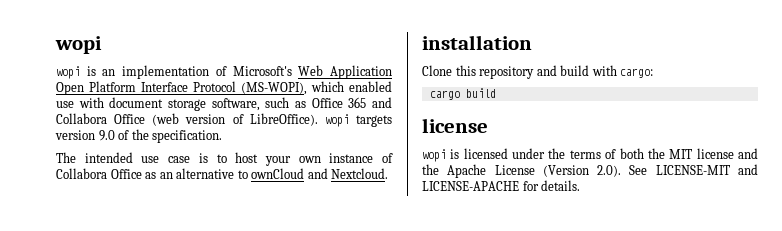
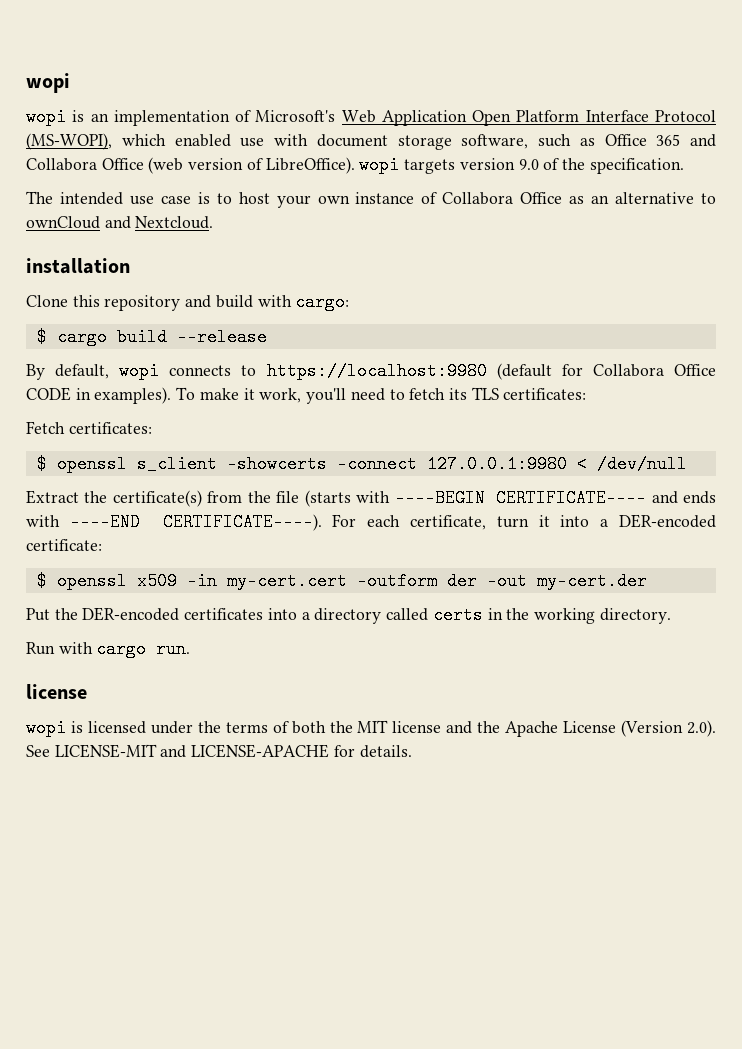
- cargo build
+ $ cargo build --release
+ By default, wopi connects to https://localhost:9980 (default for Collabora Office CODE in examples). To make it work, you'll need to fetch its TLS certificates:
+ Fetch certificates:
+ $ openssl s_client -showcerts -connect 127.0.0.1:9980 < /dev/null
+ Extract the certificate(s) from the file (starts with ----BEGIN CERTIFICATE---- and ends with ----END CERTIFICATE----). For each certificate, turn it into a DER-encoded certificate:
+ $ openssl x509 -in my-cert.cert -outform der -out my-cert.der
+ Put the DER-encoded certificates into a directory called certs in the working directory.
+ Run with cargo run.

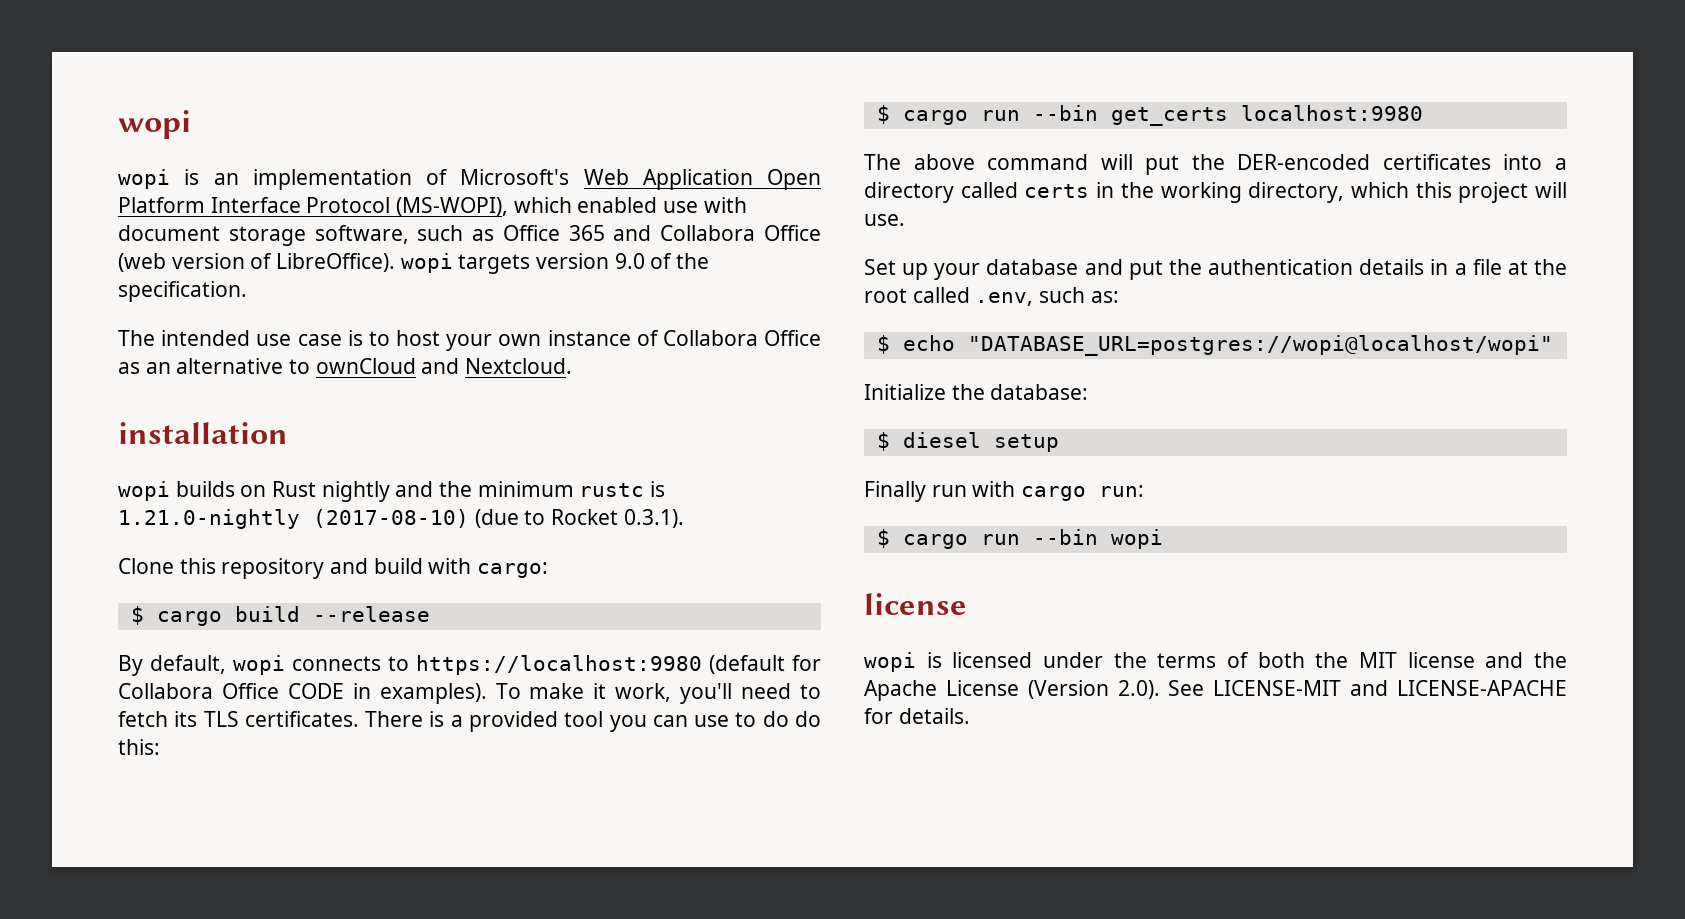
+ wopi builds on Rust nightly and the minimum rustc is 1.21.0-nightly (2017-08-10) (due to Rocket 0.3.1).
- To make it work, you'll need to fetch its TLS certificates:
- Fetch certificates:
- $ openssl s_client -showcerts -connect 127.0.0.1:9980 < /dev/null
- Extract the certificate(s) from the file (starts with ----BEGIN CERTIFICATE---- and ends with ----END CERTIFICATE----). For each certificate, turn it into a DER-encoded certificate:
- $ openssl x509 -in my-cert.cert -outform der -out my-cert.der
- Put the DER-encoded certificates into a directory called certs in the working directory.
- Run with cargo run.
+ To make it work, you'll need to fetch its TLS certificates. There is a provided tool you can use to do do this:
+ $ cargo run --bin get_certs localhost:9980
+ The above command will put the DER-encoded certificates into a directory called certs in the working directory, which this project will use.
+ Set up your database and put the authentication details in a file at the root called .env, such as:
+ $ echo "DATABASE_URL=postgres://wopi@localhost/wopi"
+ Initialize the database:
+ $ diesel setup
+ Finally run with cargo run:
+ $ cargo run --bin wopi

